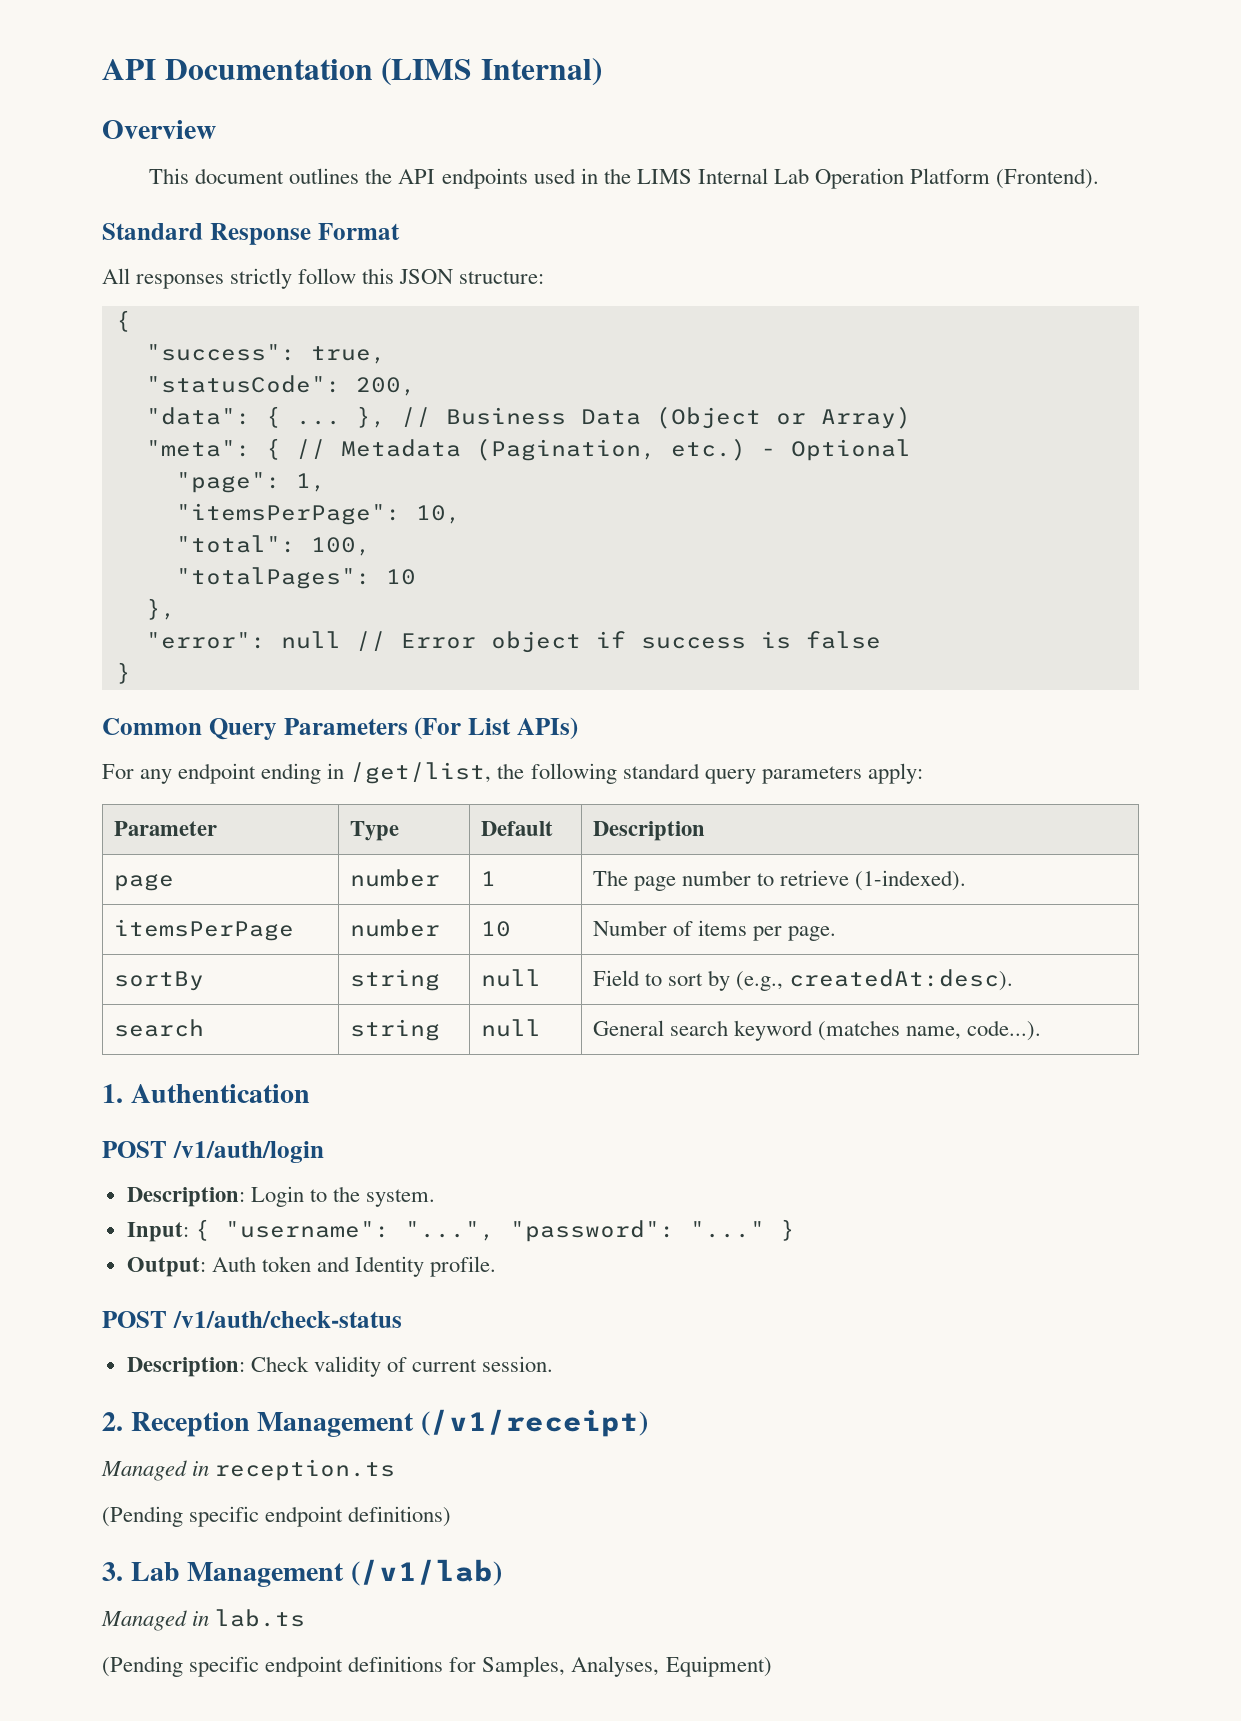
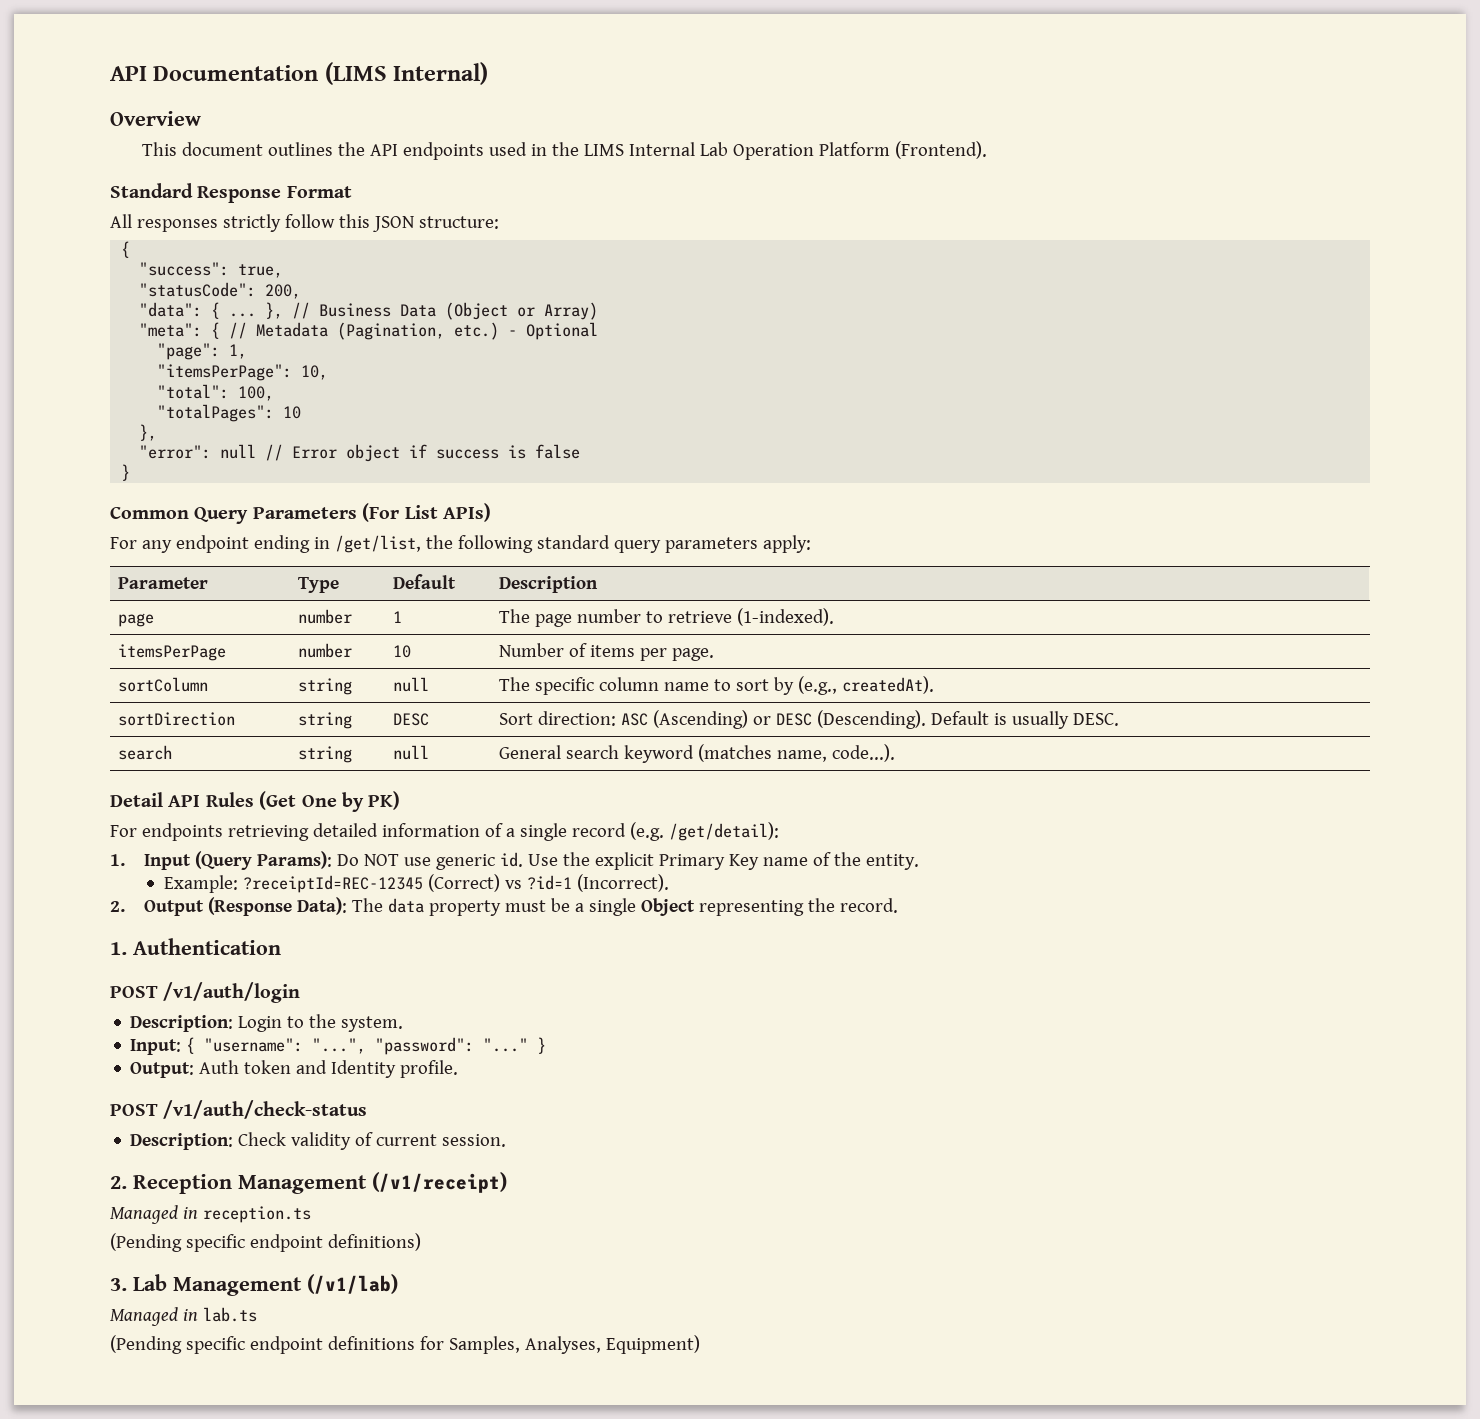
- sortBy | string | null | Field to sort by (e.g., createdAt:desc).
+ sortColumn | string | null | The specific column name to sort by (e.g., createdAt).
+ sortDirection | string | DESC | Sort direction: ASC (Ascending) or DESC (Descending). Default is usually DESC.
+ Detail API Rules (Get One by PK)
+ For endpoints retrieving detailed information of a single record (e.g. /get/detail):
+ 1. Input (Query Params): Do NOT use generic id. Use the explicit Primary Key name of the entity.
+ Example: ?receiptId=REC-12345 (Correct) vs ?id=1 (Incorrect).
+ 2. Output (Response Data): The data property must be a single Object representing the record.

